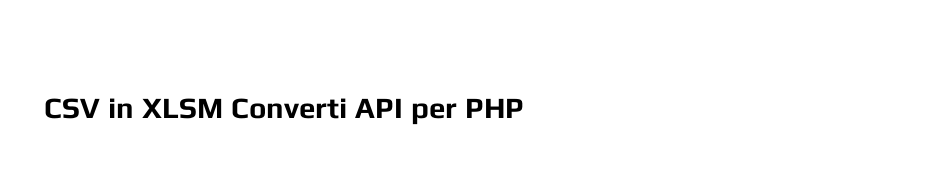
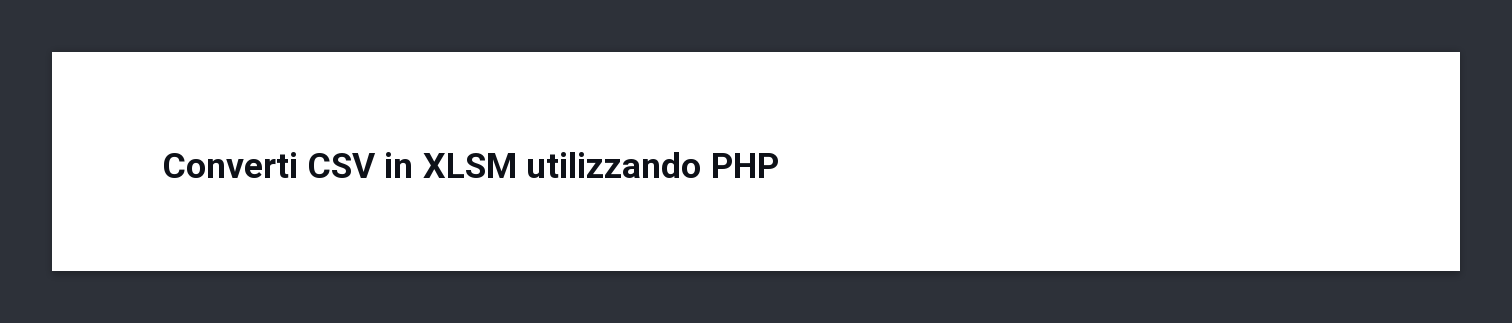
- CSV in XLSM Converti API per PHP
+ Converti CSV in XLSM utilizzando PHP

